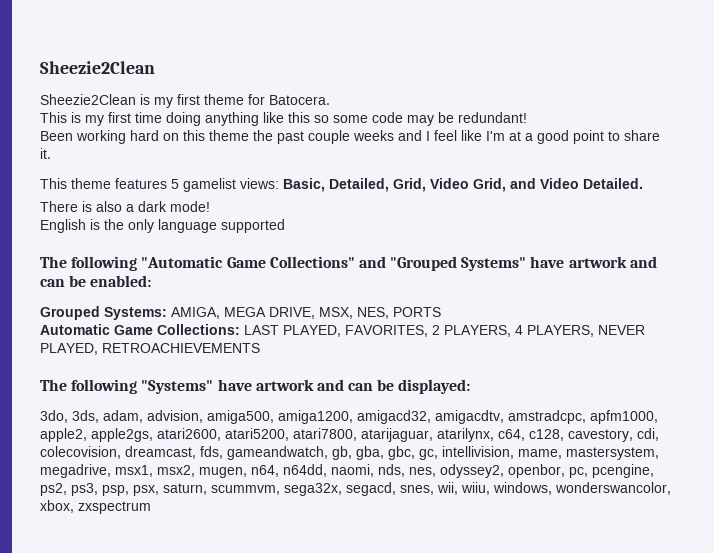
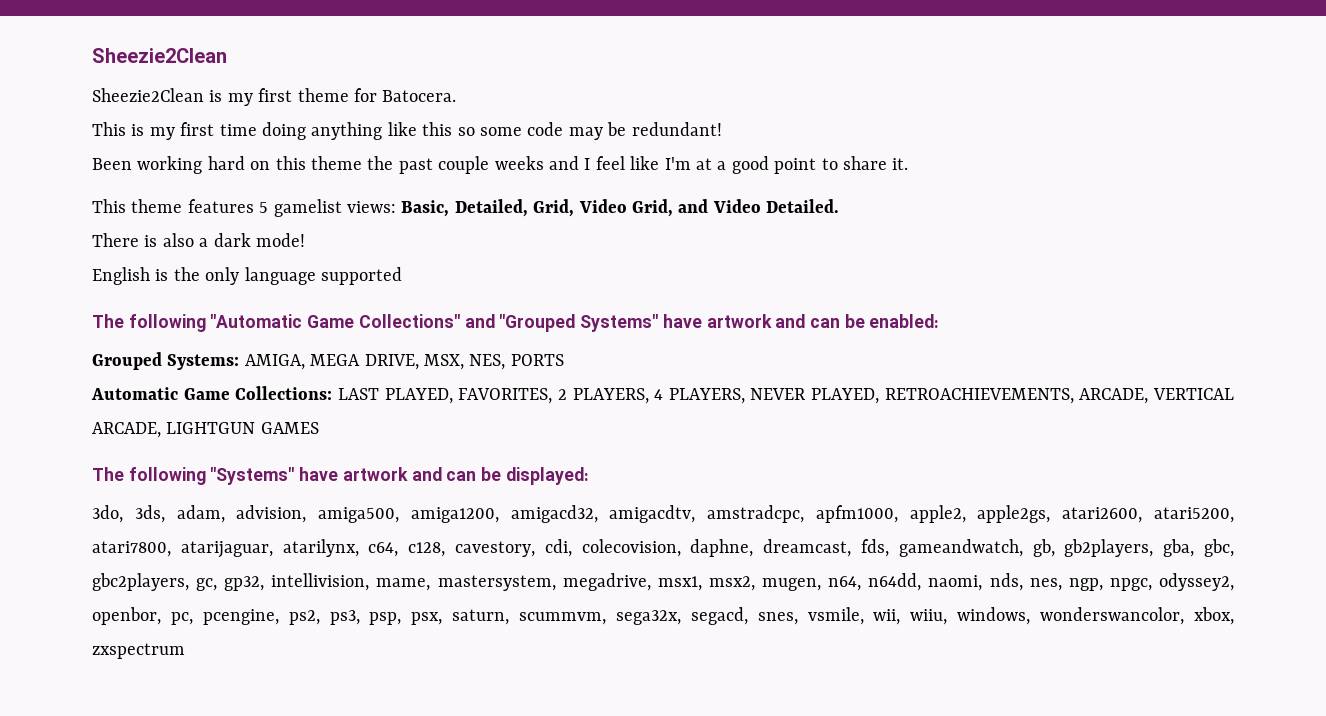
- Automatic Game Collections: LAST PLAYED, FAVORITES, 2 PLAYERS, 4 PLAYERS, NEVER PLAYED, RETROACHIEVEMENTS
+ Automatic Game Collections: LAST PLAYED, FAVORITES, 2 PLAYERS, 4 PLAYERS, NEVER PLAYED, RETROACHIEVEMENTS, ARCADE, VERTICAL ARCADE, LIGHTGUN GAMES
- 3do, 3ds, adam, advision, amiga500, amiga1200, amigacd32, amigacdtv, amstradcpc, apfm1000, apple2, apple2gs, atari2600, atari5200, atari7800, atarijaguar, atarilynx, c64, c128, cavestory, cdi, colecovision, dreamcast, fds, gameandwatch, gb, gba, gbc, gc, intellivision, mame, mastersystem, megadrive, msx1, msx2, mugen, n64, n64dd, naomi, nds, nes, odyssey2, openbor, pc, pcengine, ps2, ps3, psp, psx, saturn, scummvm, sega32x, segacd, snes, wii, wiiu, windows, wonderswancolor, xbox, zxspectrum
+ 3do, 3ds, adam, advision, amiga500, amiga1200, amigacd32, amigacdtv, amstradcpc, apfm1000, apple2, apple2gs, atari2600, atari5200, atari7800, atarijaguar, atarilynx, c64, c128, cavestory, cdi, colecovision, daphne, dreamcast, fds, gameandwatch, gb, gb2players, gba, gbc, gbc2players, gc, gp32, intellivision, mame, mastersystem, megadrive, msx1, msx2, mugen, n64, n64dd, naomi, nds, nes, ngp, npgc, odyssey2, openbor, pc, pcengine, ps2, ps3, psp, psx, saturn, scummvm, sega32x, segacd, snes, vsmile, wii, wiiu, windows, wonderswancolor, xbox, zxspectrum

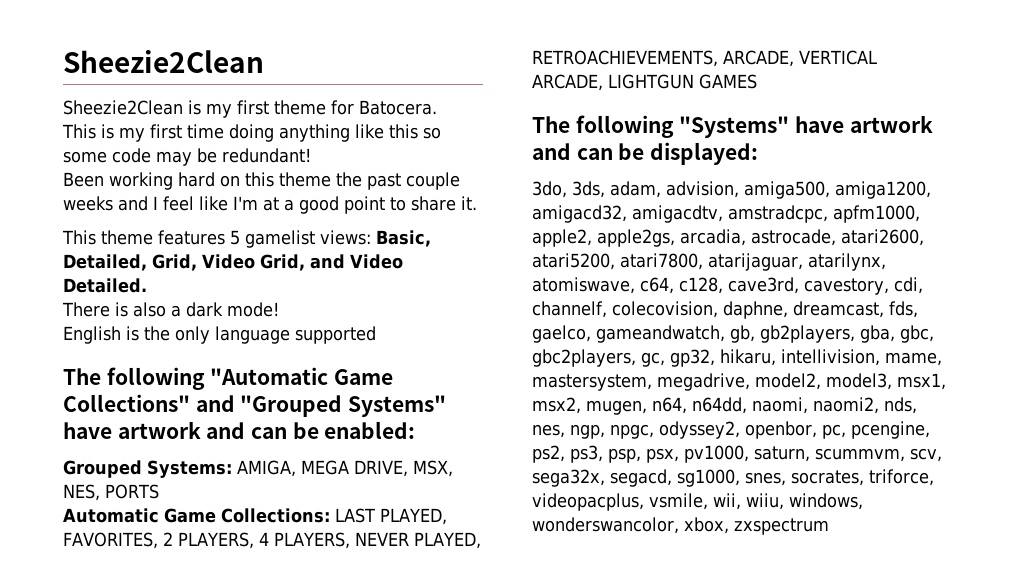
- 3do, 3ds, adam, advision, amiga500, amiga1200, amigacd32, amigacdtv, amstradcpc, apfm1000, apple2, apple2gs, atari2600, atari5200, atari7800, atarijaguar, atarilynx, c64, c128, cavestory, cdi, colecovision, daphne, dreamcast, fds, gameandwatch, gb, gb2players, gba, gbc, gbc2players, gc, gp32, intellivision, mame, mastersystem, megadrive, msx1, msx2, mugen, n64, n64dd, naomi, nds, nes, ngp, npgc, odyssey2, openbor, pc, pcengine, ps2, ps3, psp, psx, saturn, scummvm, sega32x, segacd, snes, vsmile, wii, wiiu, windows, wonderswancolor, xbox, zxspectrum
+ 3do, 3ds, adam, advision, amiga500, amiga1200, amigacd32, amigacdtv, amstradcpc, apfm1000, apple2, apple2gs, arcadia, astrocade, atari2600, atari5200, atari7800, atarijaguar, atarilynx, atomiswave, c64, c128, cave3rd, cavestory, cdi, channelf, colecovision, daphne, dreamcast, fds, gaelco, gameandwatch, gb, gb2players, gba, gbc, gbc2players, gc, gp32, hikaru, intellivision, mame, mastersystem, megadrive, model2, model3, msx1, msx2, mugen, n64, n64dd, naomi, naomi2, nds, nes, ngp, npgc, odyssey2, openbor, pc, pcengine, ps2, ps3, psp, psx, pv1000, saturn, scummvm, scv, sega32x, segacd, sg1000, snes, socrates, triforce, videopacplus, vsmile, wii, wiiu, windows, wonderswancolor, xbox, zxspectrum

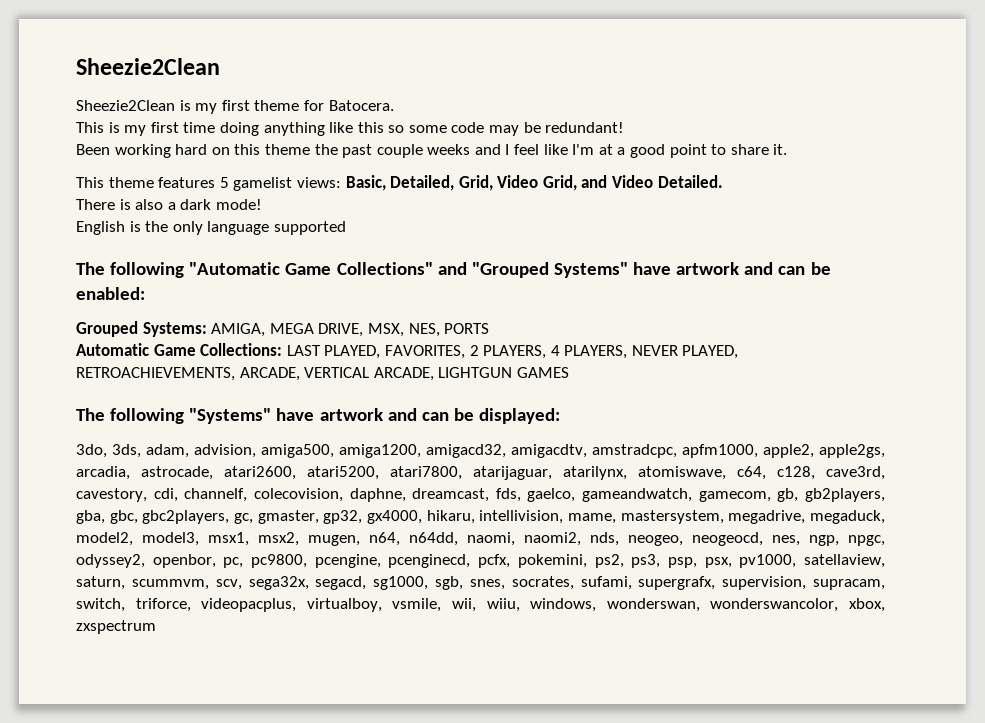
- 3do, 3ds, adam, advision, amiga500, amiga1200, amigacd32, amigacdtv, amstradcpc, apfm1000, apple2, apple2gs, arcadia, astrocade, atari2600, atari5200, atari7800, atarijaguar, atarilynx, atomiswave, c64, c128, cave3rd, cavestory, cdi, channelf, colecovision, daphne, dreamcast, fds, gaelco, gameandwatch, gb, gb2players, gba, gbc, gbc2players, gc, gp32, hikaru, intellivision, mame, mastersystem, megadrive, model2, model3, msx1, msx2, mugen, n64, n64dd, naomi, naomi2, nds, nes, ngp, npgc, odyssey2, openbor, pc, pcengine, ps2, ps3, psp, psx, pv1000, saturn, scummvm, scv, sega32x, segacd, sg1000, snes, socrates, triforce, videopacplus, vsmile, wii, wiiu, windows, wonderswancolor, xbox, zxspectrum
+ 3do, 3ds, adam, advision, amiga500, amiga1200, amigacd32, amigacdtv, amstradcpc, apfm1000, apple2, apple2gs, arcadia, astrocade, atari2600, atari5200, atari7800, atarijaguar, atarilynx, atomiswave, c64, c128, cave3rd, cavestory, cdi, channelf, colecovision, daphne, dreamcast, fds, gaelco, gameandwatch, gamecom, gb, gb2players, gba, gbc, gbc2players, gc, gmaster, gp32, gx4000, hikaru, intellivision, mame, mastersystem, megadrive, megaduck, model2, model3, msx1, msx2, mugen, n64, n64dd, naomi, naomi2, nds, neogeo, neogeocd, nes, ngp, npgc, odyssey2, openbor, pc, pc9800, pcengine, pcenginecd, pcfx, pokemini, ps2, ps3, psp, psx, pv1000, satellaview, saturn, scummvm, scv, sega32x, segacd, sg1000, sgb, snes, socrates, sufami, supergrafx, supervision, supracam, switch, triforce, videopacplus, virtualboy, vsmile, wii, wiiu, windows, wonderswan, wonderswancolor, xbox, zxspectrum

